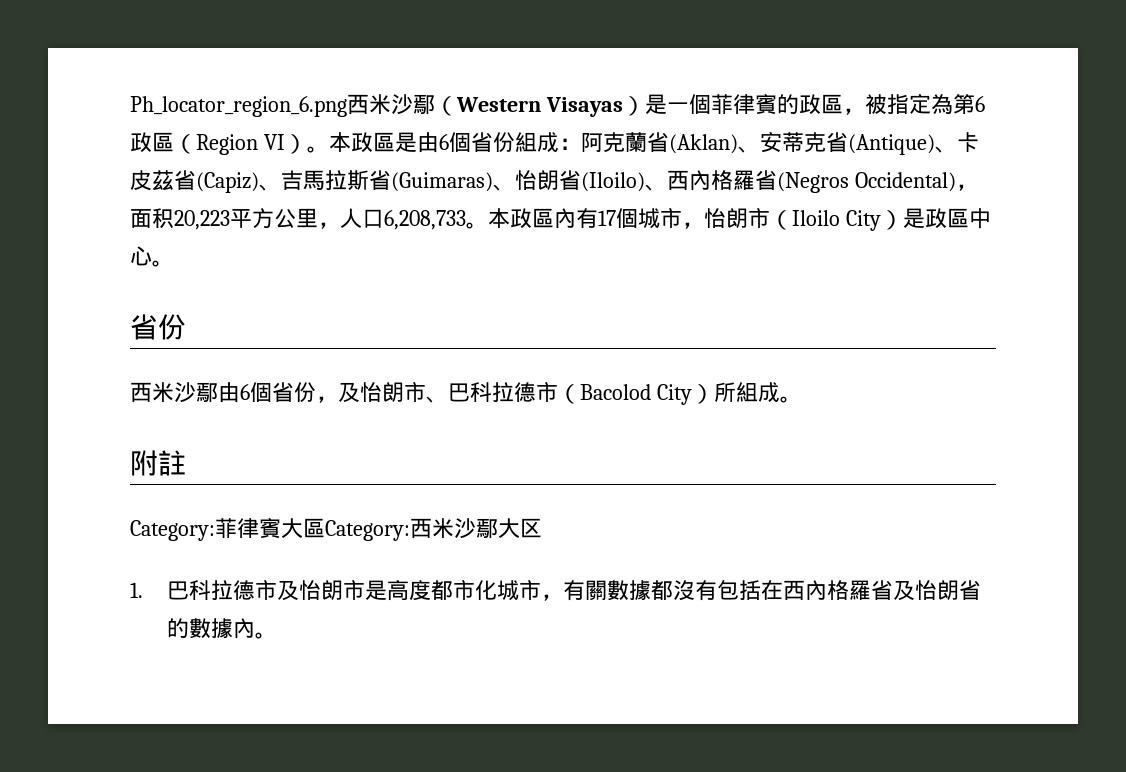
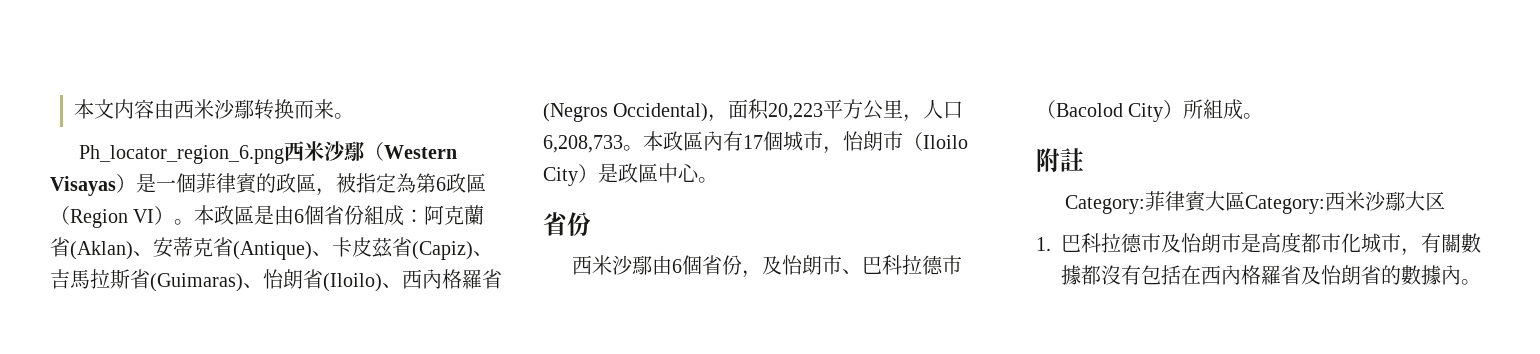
+ 本文内容由西米沙鄢转换而来。

